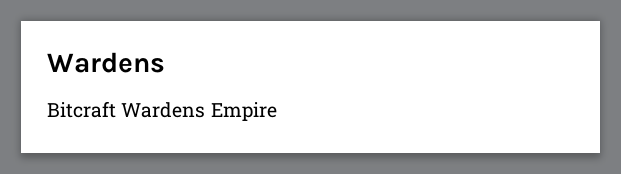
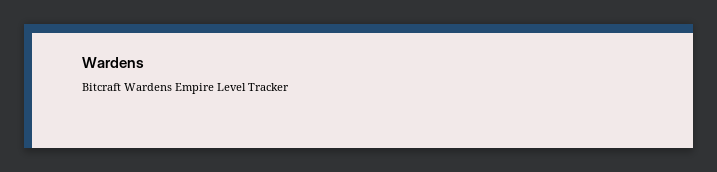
- Bitcraft Wardens Empire
+ Bitcraft Wardens Empire Level Tracker

